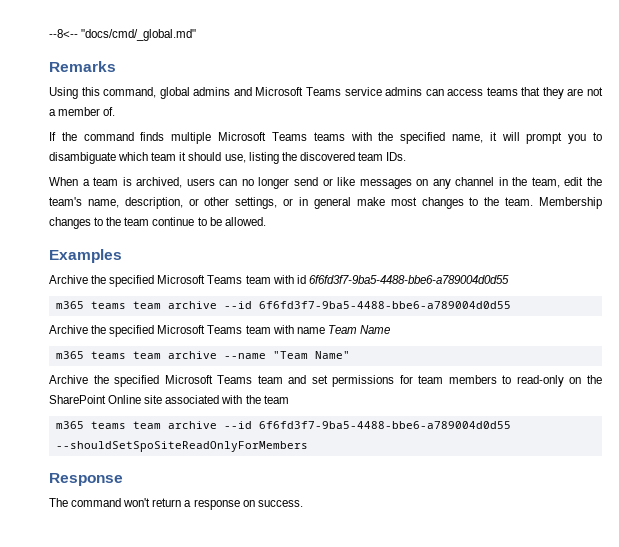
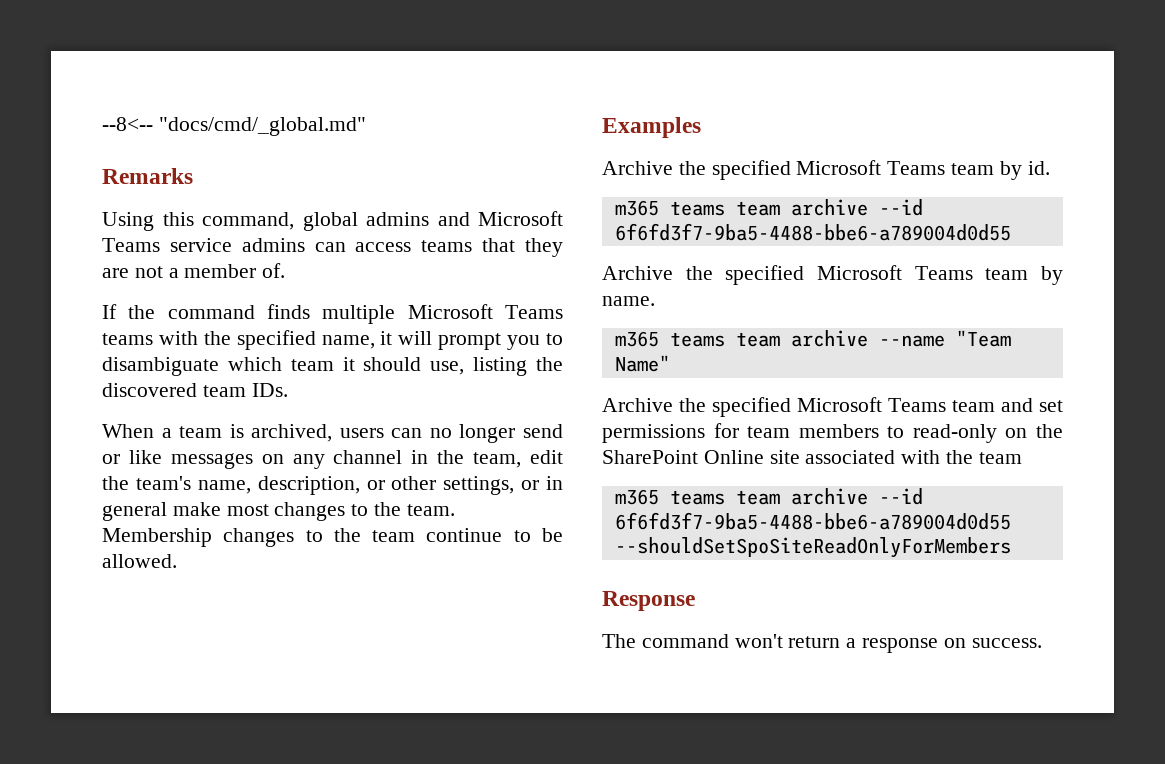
- Archive the specified Microsoft Teams team with id 6f6fd3f7-9ba5-4488-bbe6-a789004d0d55
+ Archive the specified Microsoft Teams team by id.
- Archive the specified Microsoft Teams team with name Team Name
+ Archive the specified Microsoft Teams team by name.

